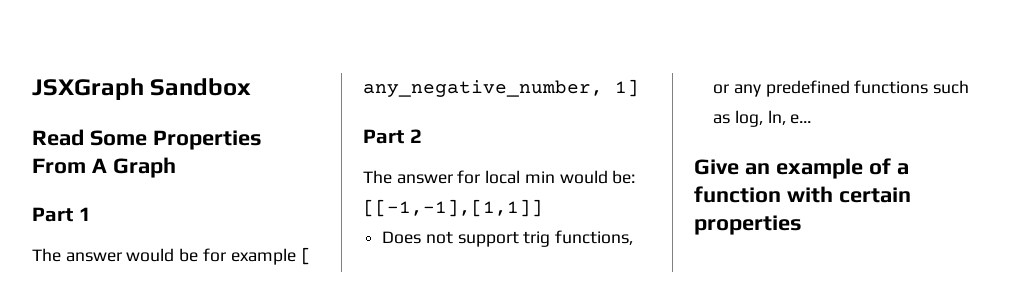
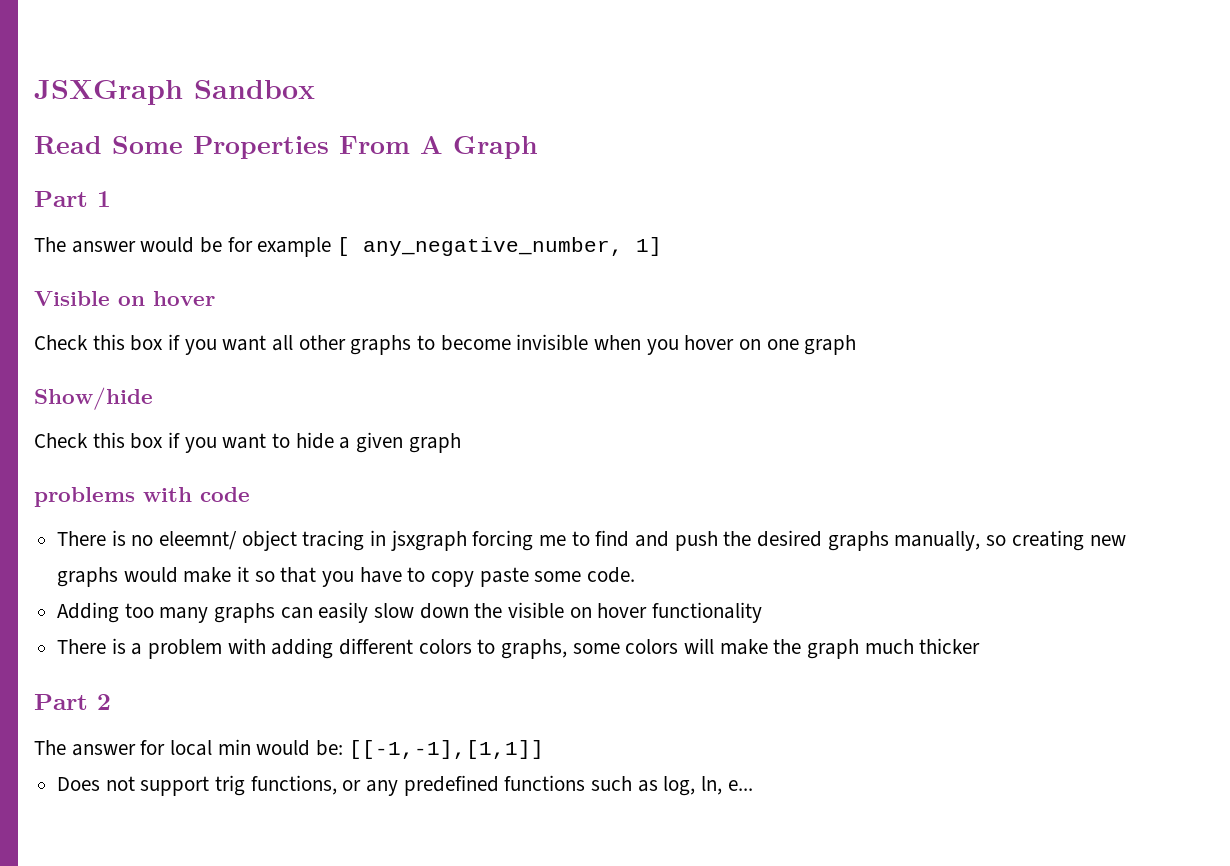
+ Visible on hover
+ Check this box if you want all other graphs to become invisible when you hover on one graph
+ Show/hide
+ Check this box if you want to hide a given graph
+ problems with code
+ There is no eleemnt/ object tracing in jsxgraph forcing me to find and push the desired graphs manually, so creating new graphs would make it so that you have to copy paste some code.
+ Adding too many graphs can easily slow down the visible on hover functionality
+ There is a problem with adding different colors to graphs, some colors will make the graph much thicker
- Give an example of a function with certain properties

